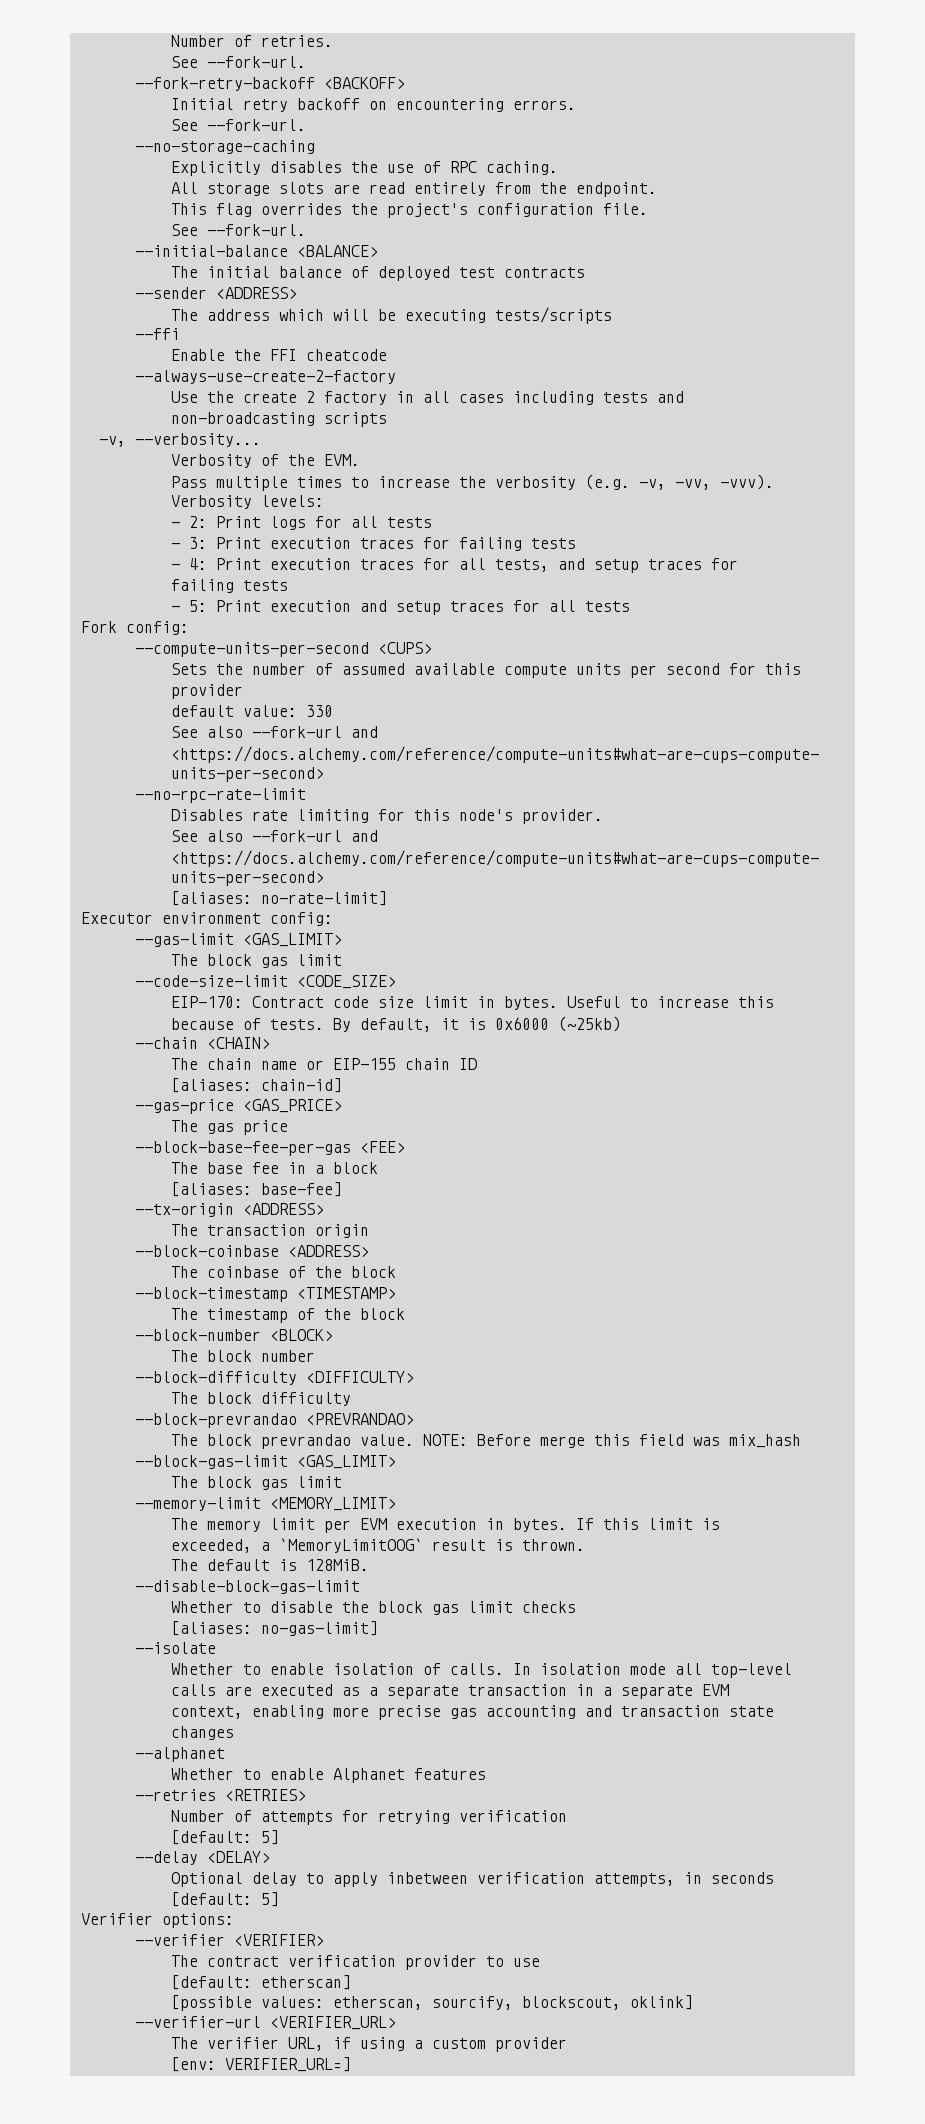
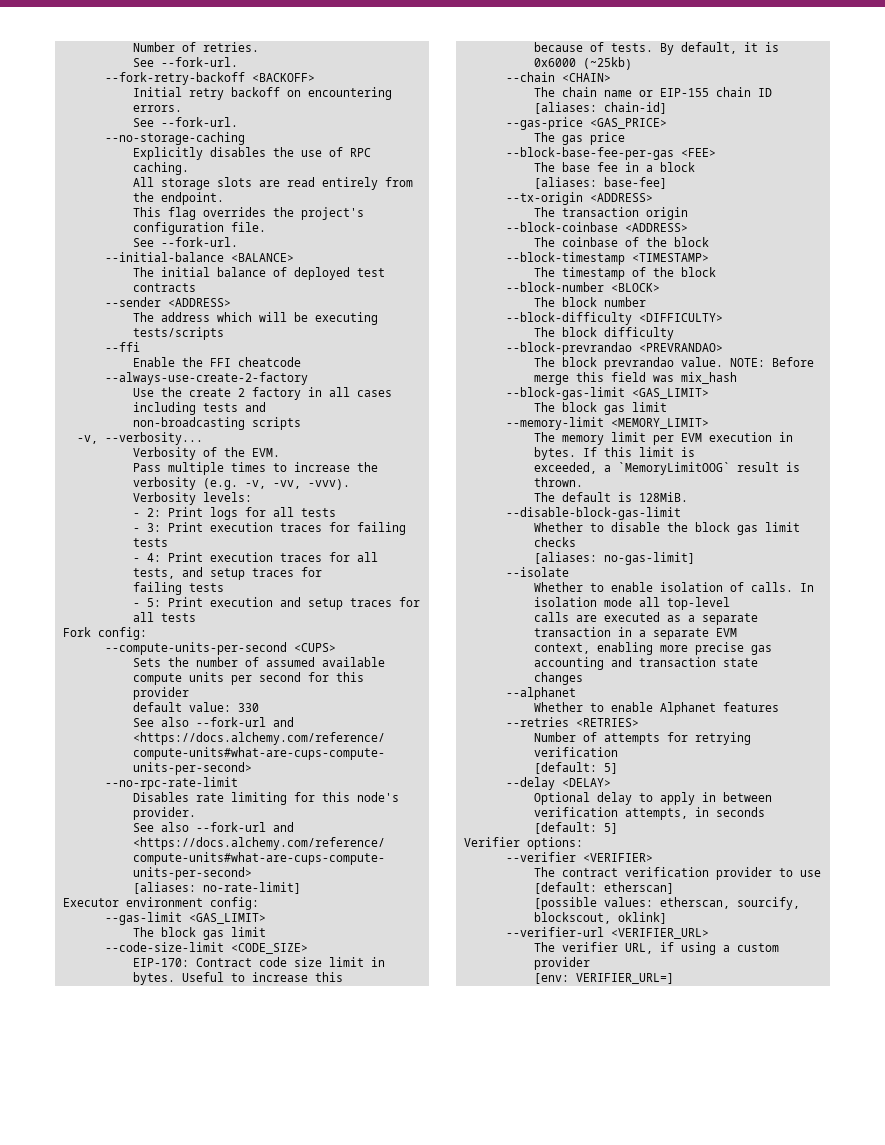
- Optional delay to apply inbetween verification attempts, in seconds
+ Optional delay to apply in between verification attempts, in seconds

